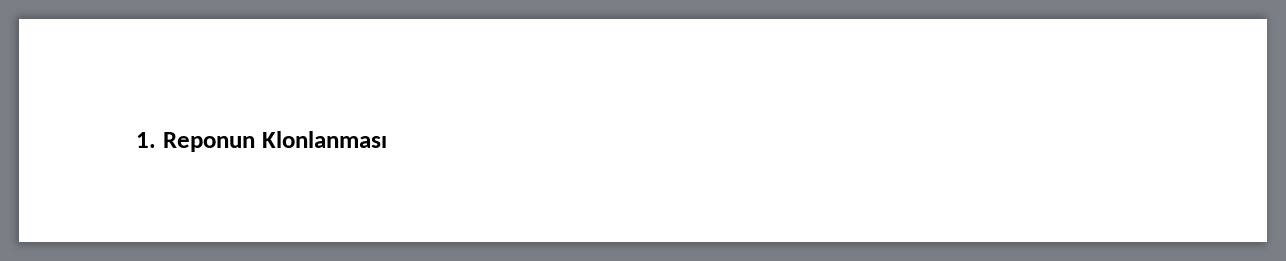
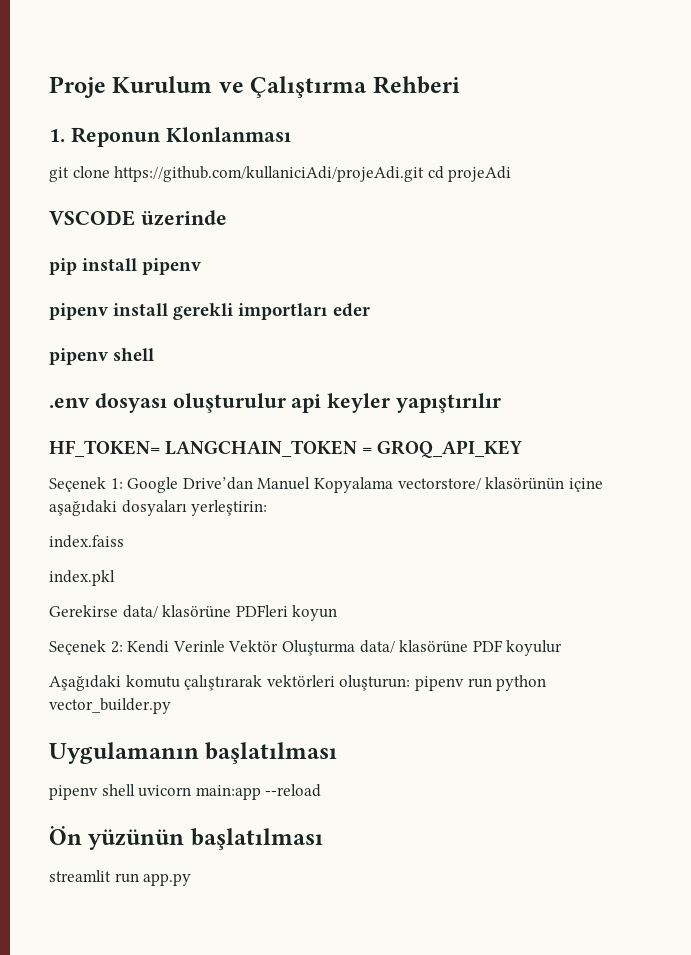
+ Proje Kurulum ve Çalıştırma Rehberi
  1. Reponun Klonlanması
+ git clone https://github.com/kullaniciAdi/projeAdi.git cd projeAdi
+ VSCODE üzerinde
+ pip install pipenv
+ pipenv install gerekli importları eder
+ pipenv shell
+ .env dosyası oluşturulur api keyler yapıştırılır
+ HF_TOKEN= LANGCHAIN_TOKEN = GROQ_API_KEY
+ Seçenek 1: Google Drive’dan Manuel Kopyalama vectorstore/ klasörünün içine aşağıdaki dosyaları yerleştirin:
+ index.faiss
+ index.pkl
+ Gerekirse data/ klasörüne PDFleri koyun
+ Seçenek 2: Kendi Verinle Vektör Oluşturma data/ klasörüne PDF koyulur
+ Aşağıdaki komutu çalıştırarak vektörleri oluşturun: pipenv run python vector_builder.py
+ Uygulamanın başlatılması
+ pipenv shell uvicorn main:app --reload
+ Ön yüzünün başlatılması
+ streamlit run app.py

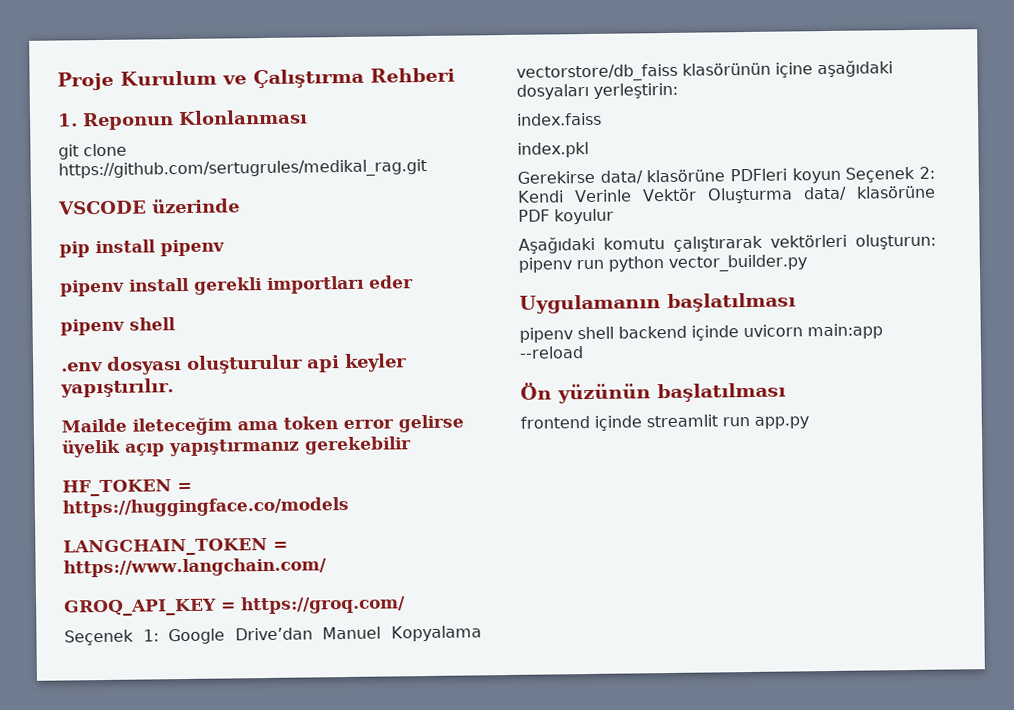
- git clone https://github.com/kullaniciAdi/projeAdi.git cd projeAdi
+ git clone https://github.com/sertugrules/medikal_rag.git
- .env dosyası oluşturulur api keyler yapıştırılır
- HF_TOKEN= LANGCHAIN_TOKEN = GROQ_API_KEY
+ .env dosyası oluşturulur api keyler yapıştırılır.
+ Mailde ileteceğim ama token error gelirse üyelik açıp yapıştırmanız gerekebilir
+ HF_TOKEN = https://huggingface.co/models
+ LANGCHAIN_TOKEN = https://www.langchain.com/
+ GROQ_API_KEY = https://groq.com/
- Seçenek 1: Google Drive’dan Manuel Kopyalama vectorstore/ klasörünün içine aşağıdaki dosyaları yerleştirin:
+ Seçenek 1: Google Drive’dan Manuel Kopyalama vectorstore/db_faiss klasörünün içine aşağıdaki dosyaları yerleştirin:
- Gerekirse data/ klasörüne PDFleri koyun
- Seçenek 2: Kendi Verinle Vektör Oluşturma data/ klasörüne PDF koyulur
+ Gerekirse data/ klasörüne PDFleri koyun Seçenek 2: Kendi Verinle Vektör Oluşturma data/ klasörüne PDF koyulur
- pipenv shell uvicorn main:app --reload
+ pipenv shell backend içinde uvicorn main:app --reload
- streamlit run app.py
+ frontend içinde streamlit run app.py

